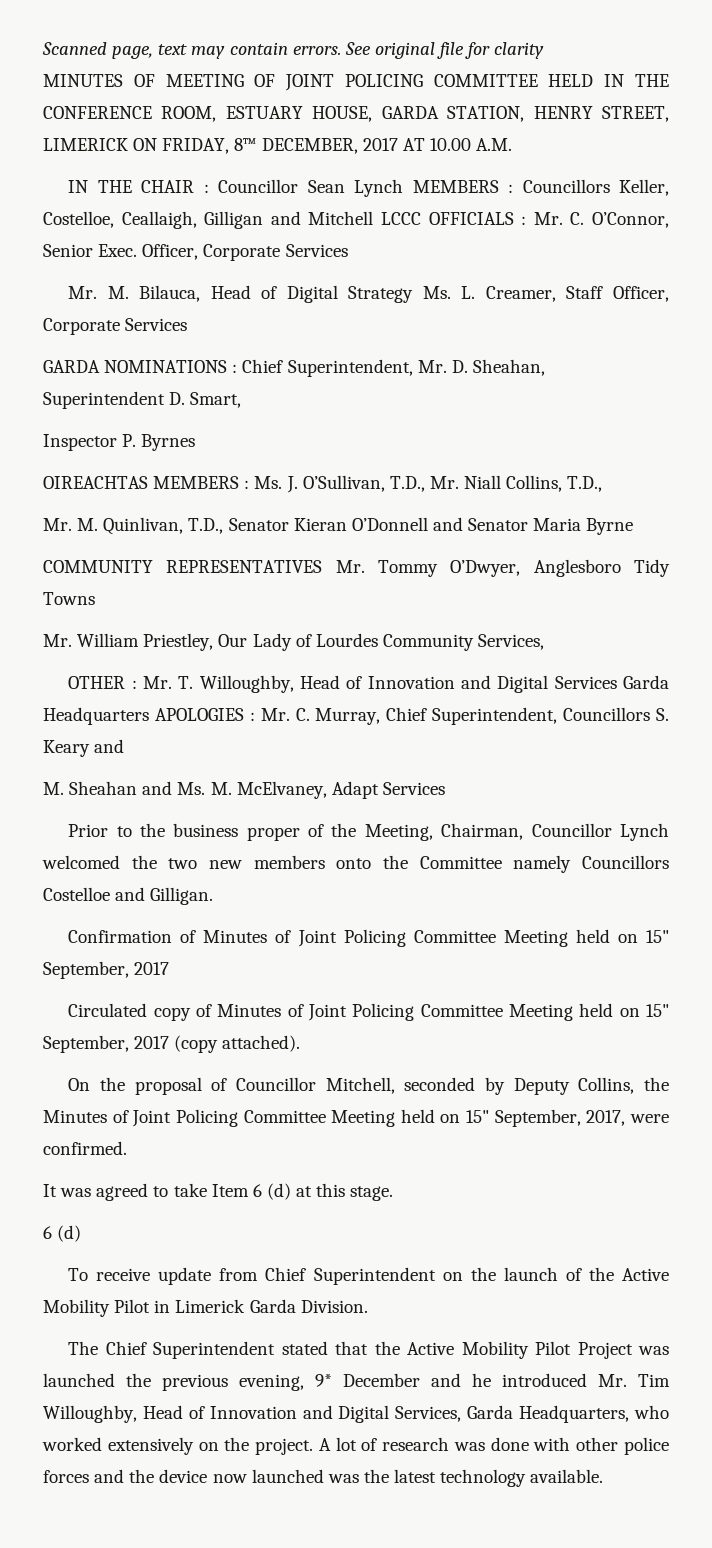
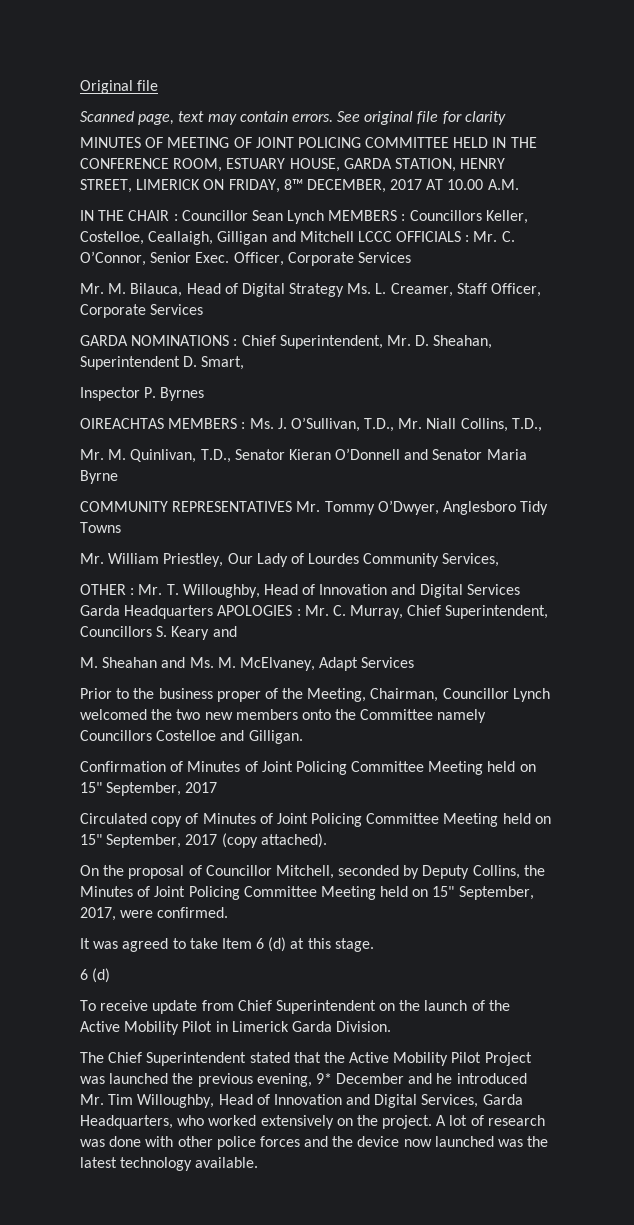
+ Original file

